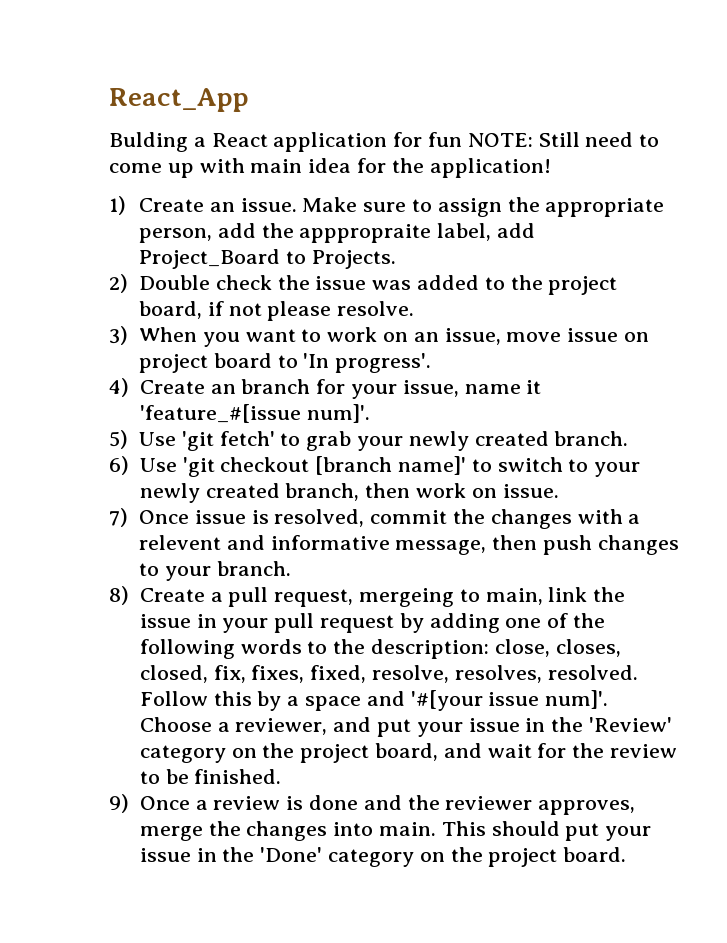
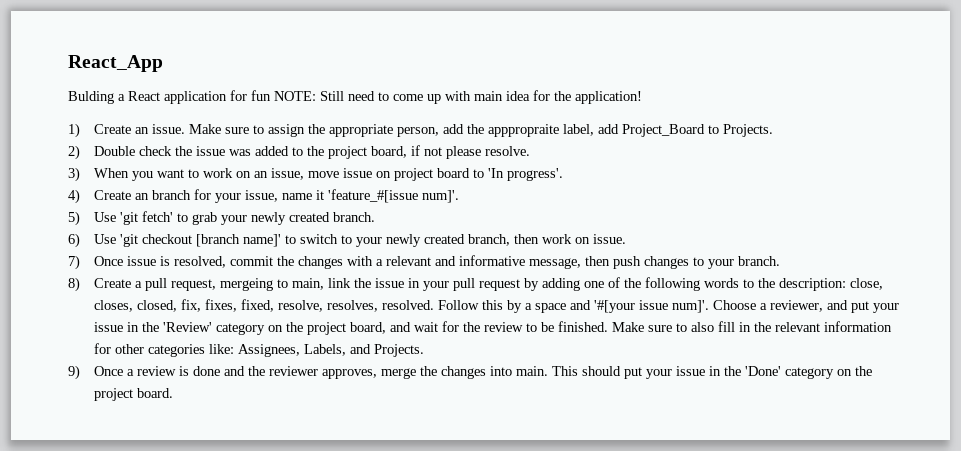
- 7) Once issue is resolved, commit the changes with a relevent and informative message, then push changes to your branch.
+ 7) Once issue is resolved, commit the changes with a relevant and informative message, then push changes to your branch.
+ Make sure to also fill in the relevant information for other categories like: Assignees, Labels, and Projects.

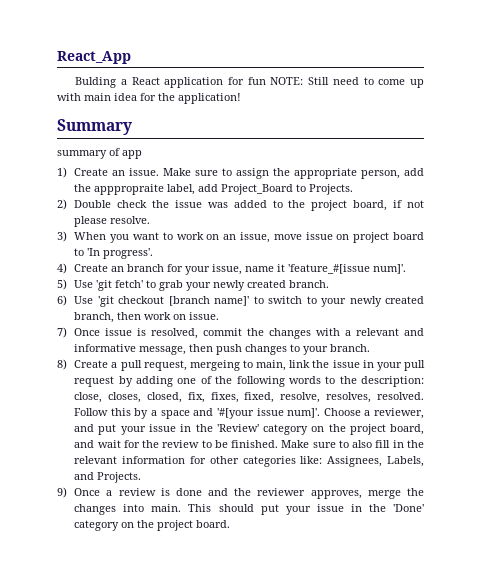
+ Summary
+ summary of app

